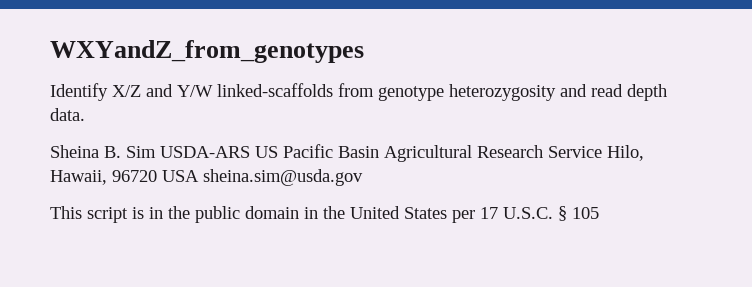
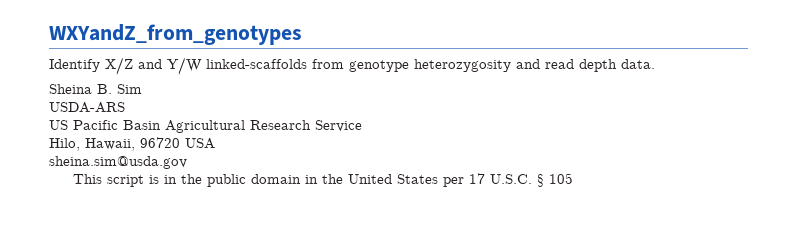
- Sheina B. Sim USDA-ARS US Pacific Basin Agricultural Research Service Hilo, Hawaii, 96720 USA sheina.sim@usda.gov
+ Sheina B. Sim
+ USDA-ARS
+ US Pacific Basin Agricultural Research Service
+ Hilo, Hawaii, 96720 USA
+ sheina.sim@usda.gov

